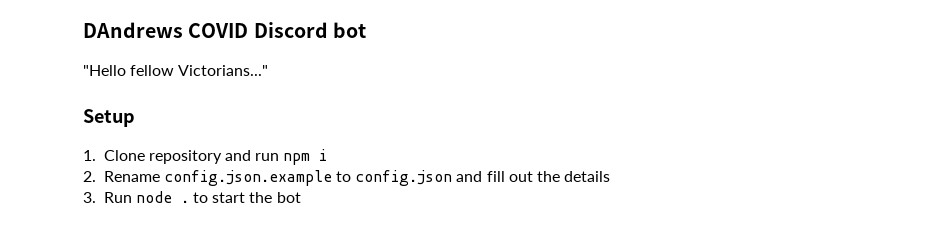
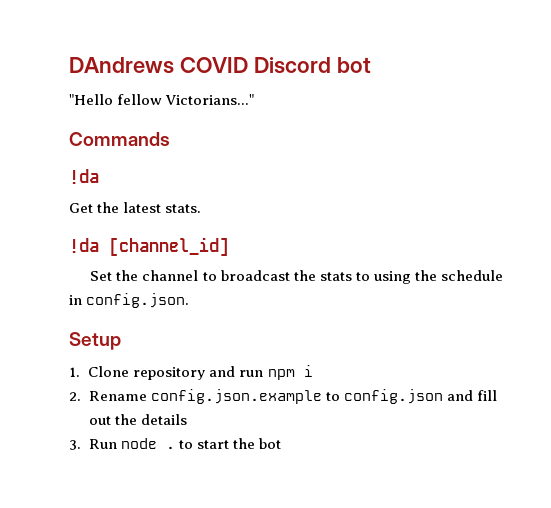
+ Commands
+ !da
+ Get the latest stats.
+ !da [channel_id]
+ Set the channel to broadcast the stats to using the schedule in config.json.

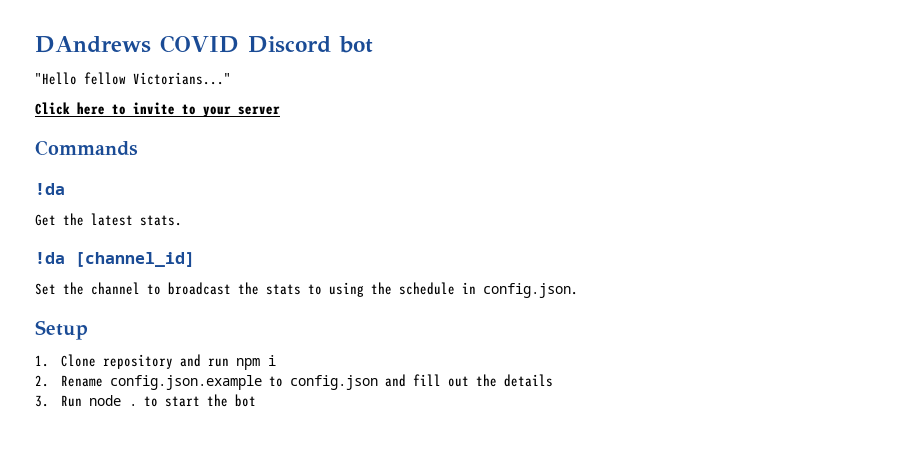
+ Click here to invite to your server

